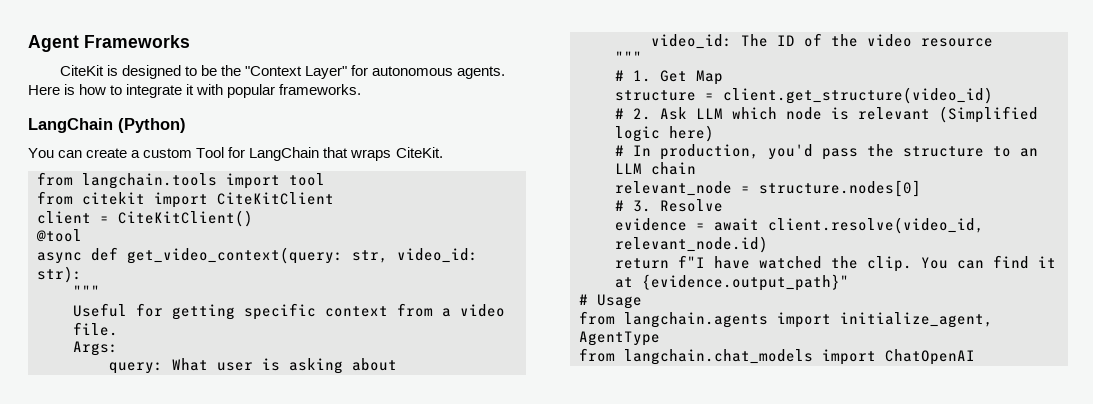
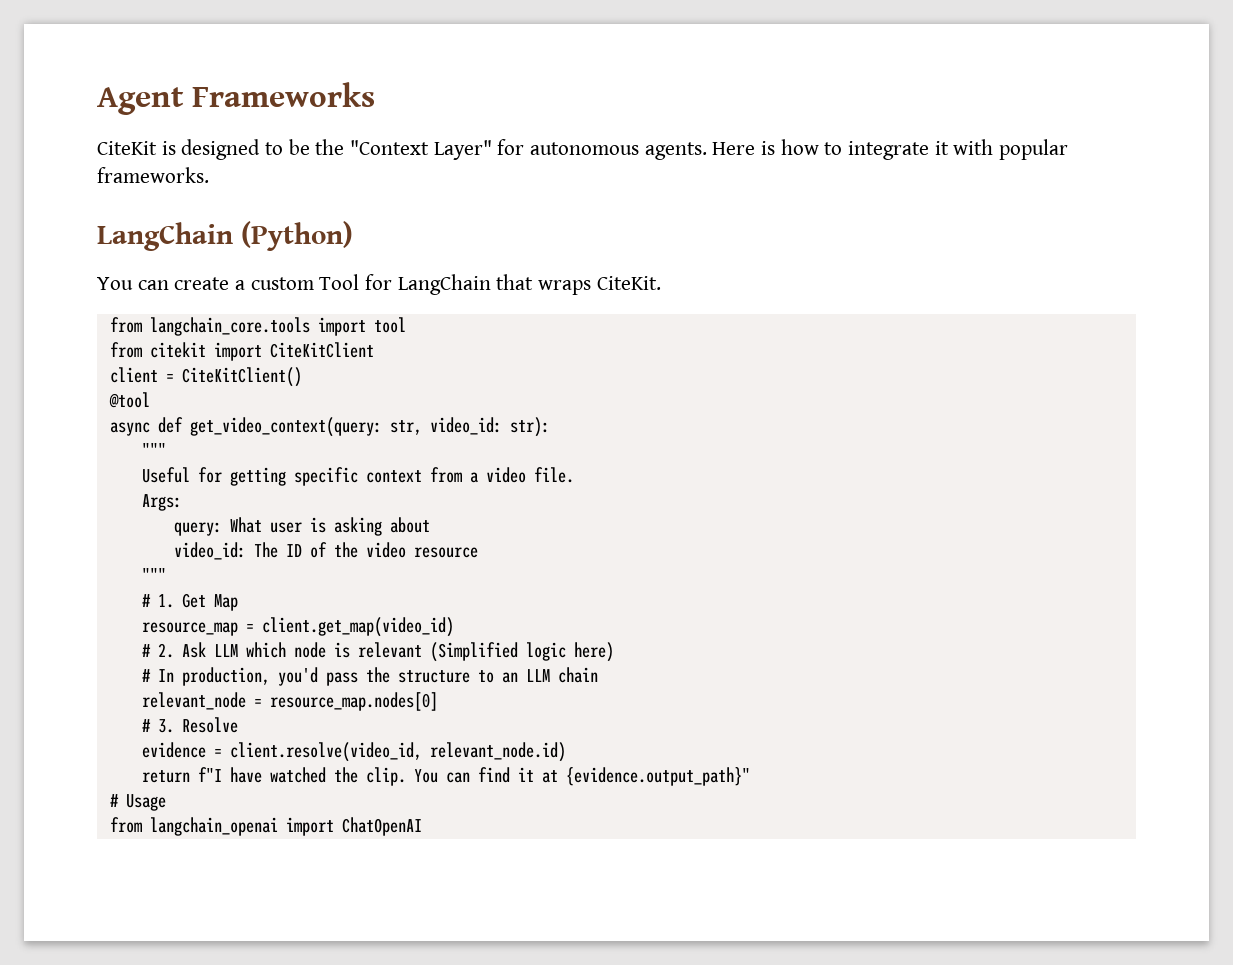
- from langchain.tools import tool
+ from langchain_core.tools import tool
- structure = client.get_structure(video_id)
+ resource_map = client.get_map(video_id)
- relevant_node = structure.nodes[0]
+ relevant_node = resource_map.nodes[0]
- evidence = await client.resolve(video_id, relevant_node.id)
+ evidence = client.resolve(video_id, relevant_node.id)
- from langchain.agents import initialize_agent, AgentType
- from langchain.chat_models import ChatOpenAI
+ from langchain_openai import ChatOpenAI

